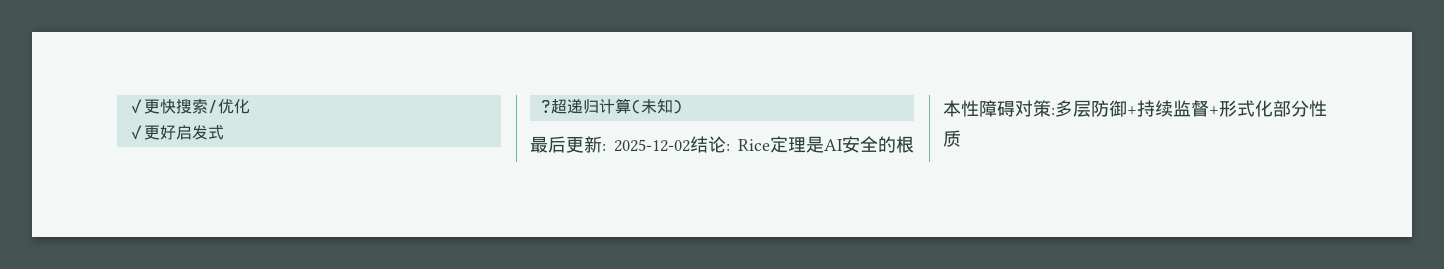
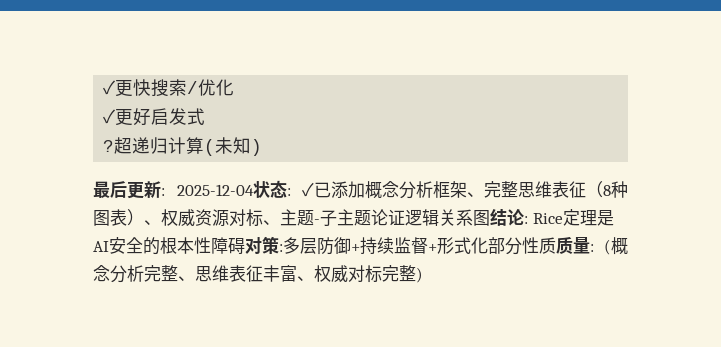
- 最后更新: 2025-12-02结论: Rice定理是AI安全的根本性障碍对策:多层防御+持续监督+形式化部分性质
+ 最后更新: 2025-12-04状态: ✓已添加概念分析框架、完整思维表征（8种图表）、权威资源对标、主题-子主题论证逻辑关系图结论: Rice定理是AI安全的根本性障碍对策:多层防御+持续监督+形式化部分性质质量: (概念分析完整、思维表征丰富、权威对标完整)

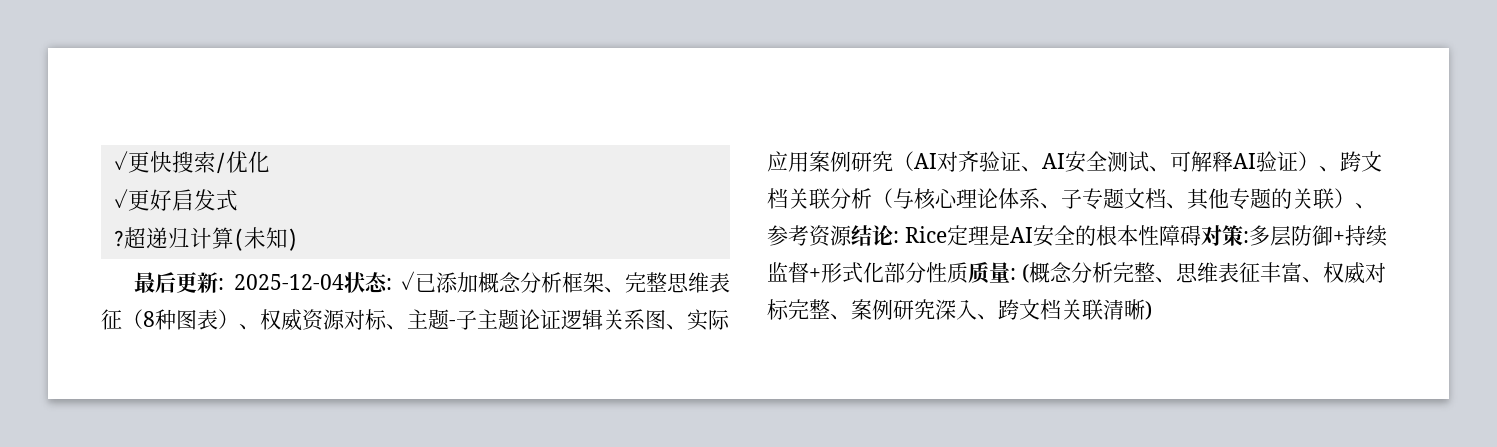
- ✓已添加概念分析框架、完整思维表征（8种图表）、权威资源对标、主题-子主题论证逻辑关系图结论:
+ ✓已添加概念分析框架、完整思维表征（8种图表）、权威资源对标、主题-子主题论证逻辑关系图、实际应用案例研究（AI对齐验证、AI安全测试、可解释AI验证）、跨文档关联分析（与核心理论体系、子专题文档、其他专题的关联）、参考资源结论:
- (概念分析完整、思维表征丰富、权威对标完整)
+ (概念分析完整、思维表征丰富、权威对标完整、案例研究深入、跨文档关联清晰)

